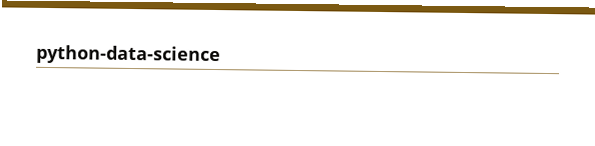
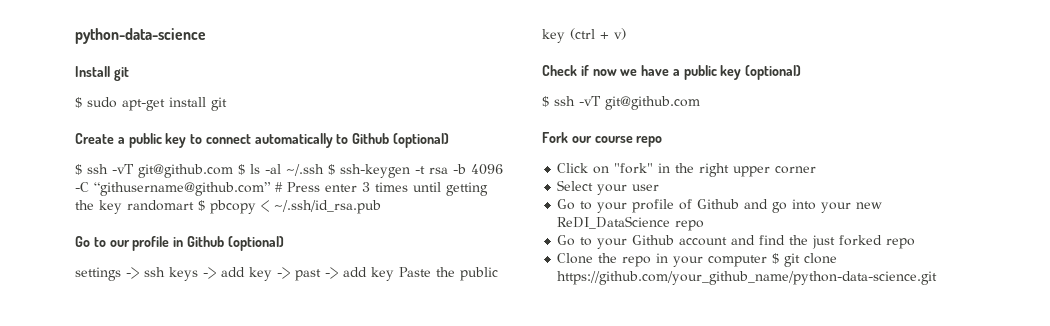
+ Install git
+ $ sudo apt-get install git
+ Create a public key to connect automatically to Github (optional)
+ $ ssh -vT git@github.com $ ls -al ~/.ssh $ ssh-keygen -t rsa -b 4096 -C “githusername@github.com” # Press enter 3 times until getting the key randomart $ pbcopy < ~/.ssh/id_rsa.pub
+ Go to our profile in Github (optional)
+ settings -> ssh keys -> add key -> past -> add key Paste the public key (ctrl + v)
+ Check if now we have a public key (optional)
+ $ ssh -vT git@github.com
+ Fork our course repo
+ Click on "fork" in the right upper corner
+ Select your user
+ Go to your profile of Github and go into your new ReDI_DataScience repo
+ Go to your Github account and find the just forked repo
+ Clone the repo in your computer $ git clone https://github.com/your_github_name/python-data-science.git

